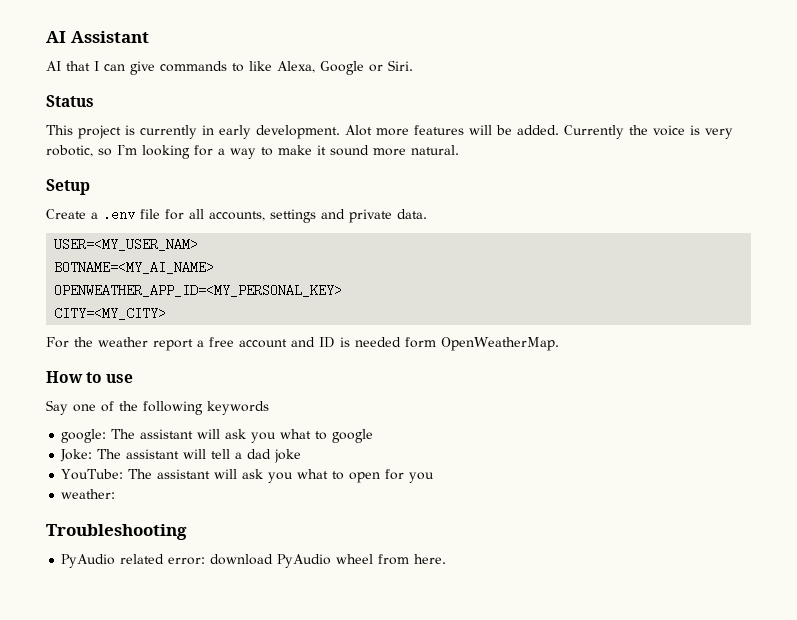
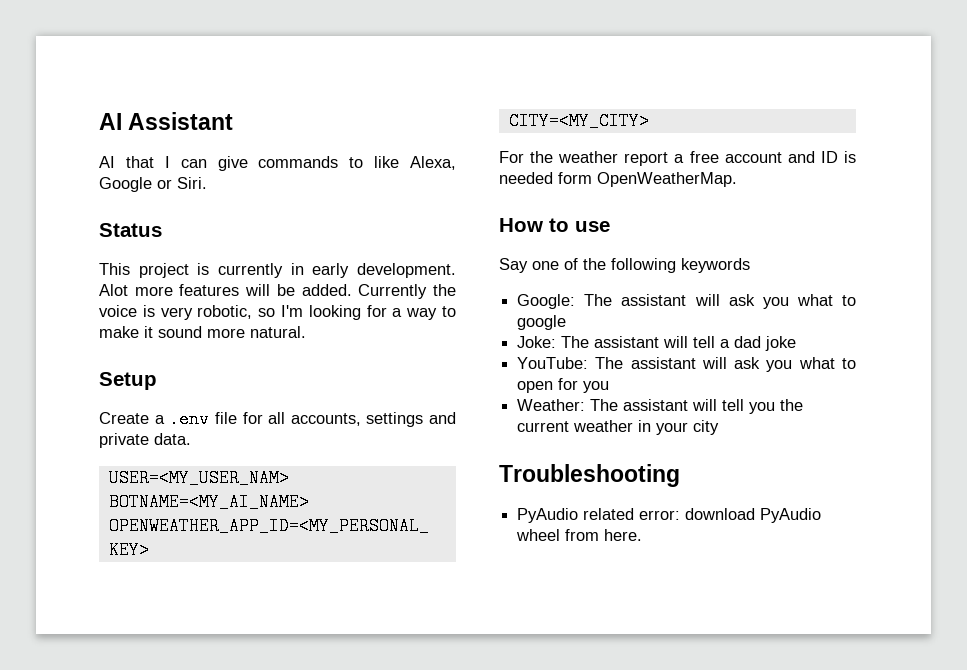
- google: The assistant will ask you what to google
+ Google: The assistant will ask you what to google
- weather:
+ Weather: The assistant will tell you the current weather in your city

